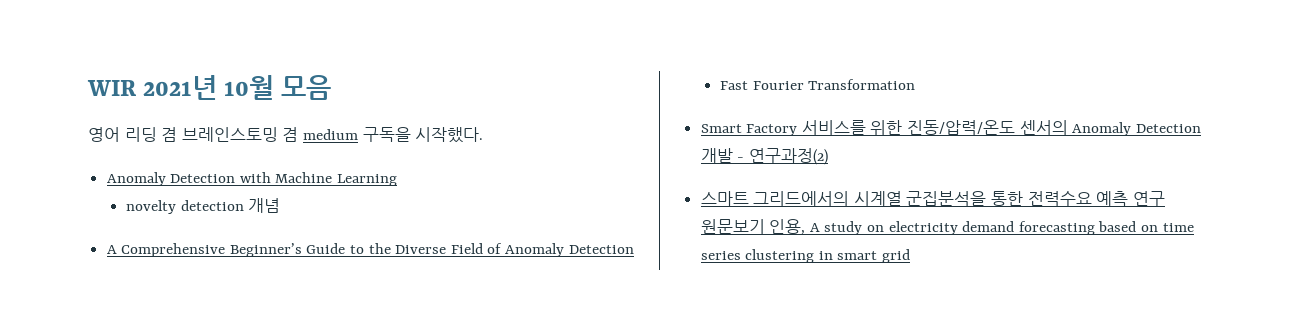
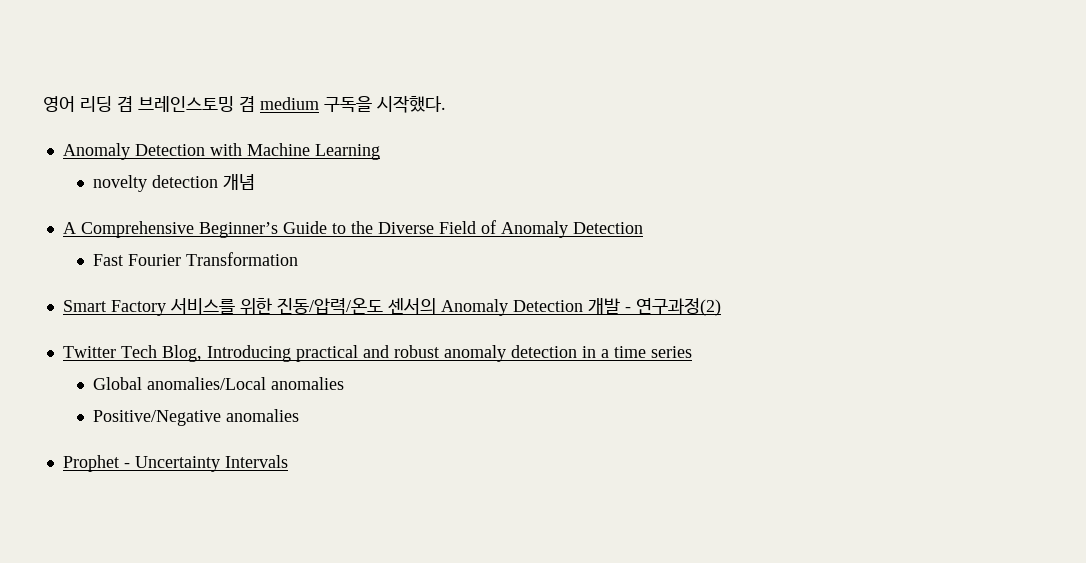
- WIR 2021년 10월 모음
- 스마트 그리드에서의 시계열 군집분석을 통한 전력수요 예측 연구 원문보기 인용, A study on electricity demand forecasting based on time series clustering in smart grid
+ Twitter Tech Blog, Introducing practical and robust anomaly detection in a time series
+ Global anomalies/Local anomalies
+ Positive/Negative anomalies
+ Prophet - Uncertainty Intervals

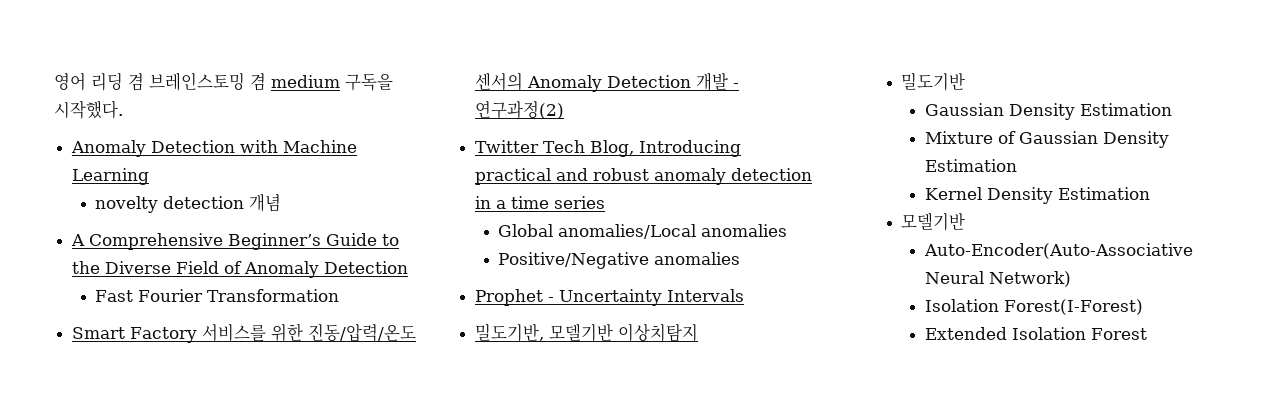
+ 밀도기반, 모델기반 이상치탐지
+ 밀도기반
+ Gaussian Density Estimation
+ Mixture of Gaussian Density Estimation
+ Kernel Density Estimation
+ 모델기반
+ Auto-Encoder(Auto-Associative Neural Network)
+ Isolation Forest(I-Forest)
+ Extended Isolation Forest

